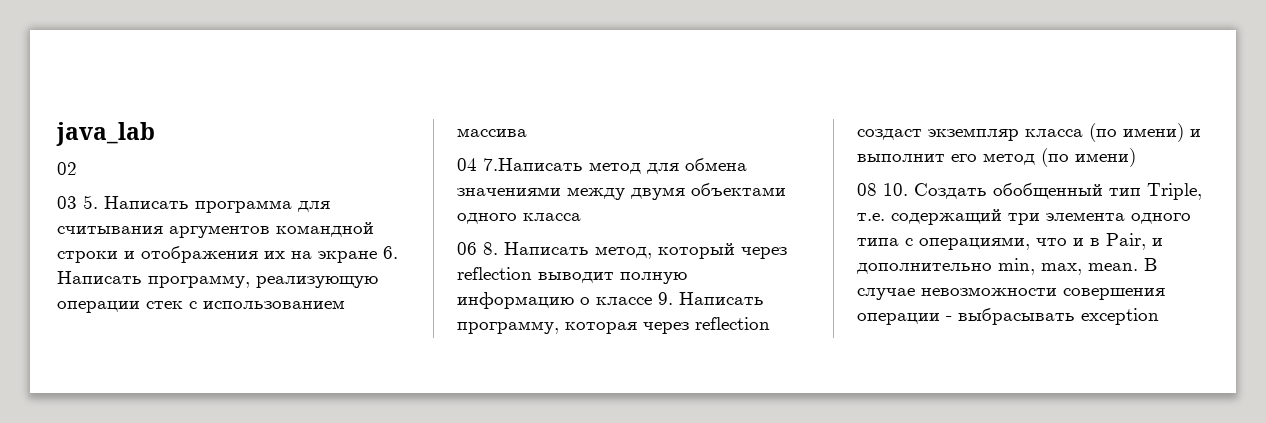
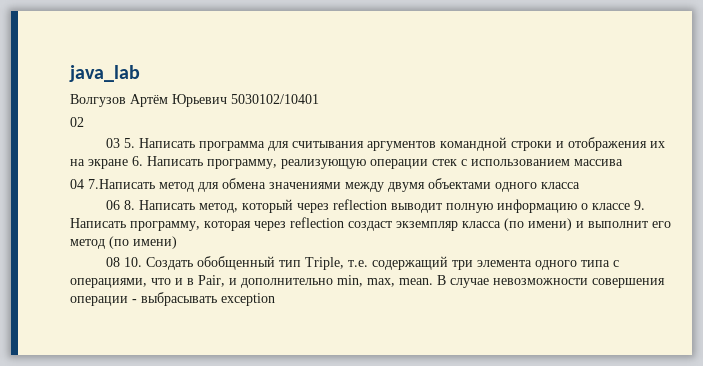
+ Волгузов Артём Юрьевич 5030102/10401

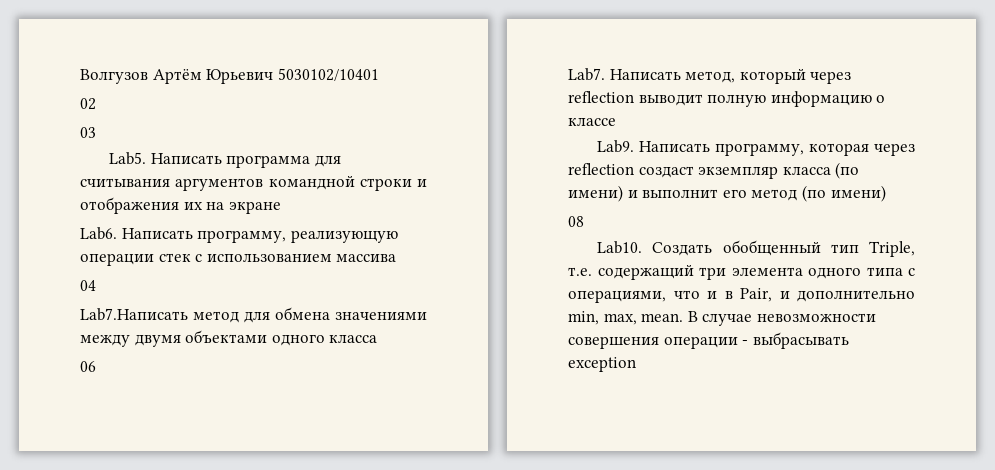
- java_lab
- 03 5. Написать программа для считывания аргументов командной строки и отображения их на экране 6. Написать программу, реализующую операции стек с использованием массива
+ 03
+ Lab5. Написать программа для считывания аргументов командной строки и отображения их на экране
+ Lab6. Написать программу, реализующую операции стек с использованием массива
- 04 7.Написать метод для обмена значениями между двумя объектами одного класса
+ 04
+ Lab7.Написать метод для обмена значениями между двумя объектами одного класса
- 06 8. Написать метод, который через reflection выводит полную информацию о классе 9. Написать программу, которая через reflection создаст экземпляр класса (по имени) и выполнит его метод (по имени)
+ 06
+ Lab7. Написать метод, который через reflection выводит полную информацию о классе
+ Lab9. Написать программу, которая через reflection создаст экземпляр класса (по имени) и выполнит его метод (по имени)
- 08 10. Создать обобщенный тип Triple, т.е. содержащий три элемента одного типа с операциями, что и в Pair, и дополнительно min, max, mean.
+ 08
+ Lab10. Создать обобщенный тип Triple, т.е. содержащий три элемента одного типа с операциями, что и в Pair, и дополнительно min, max, mean.

